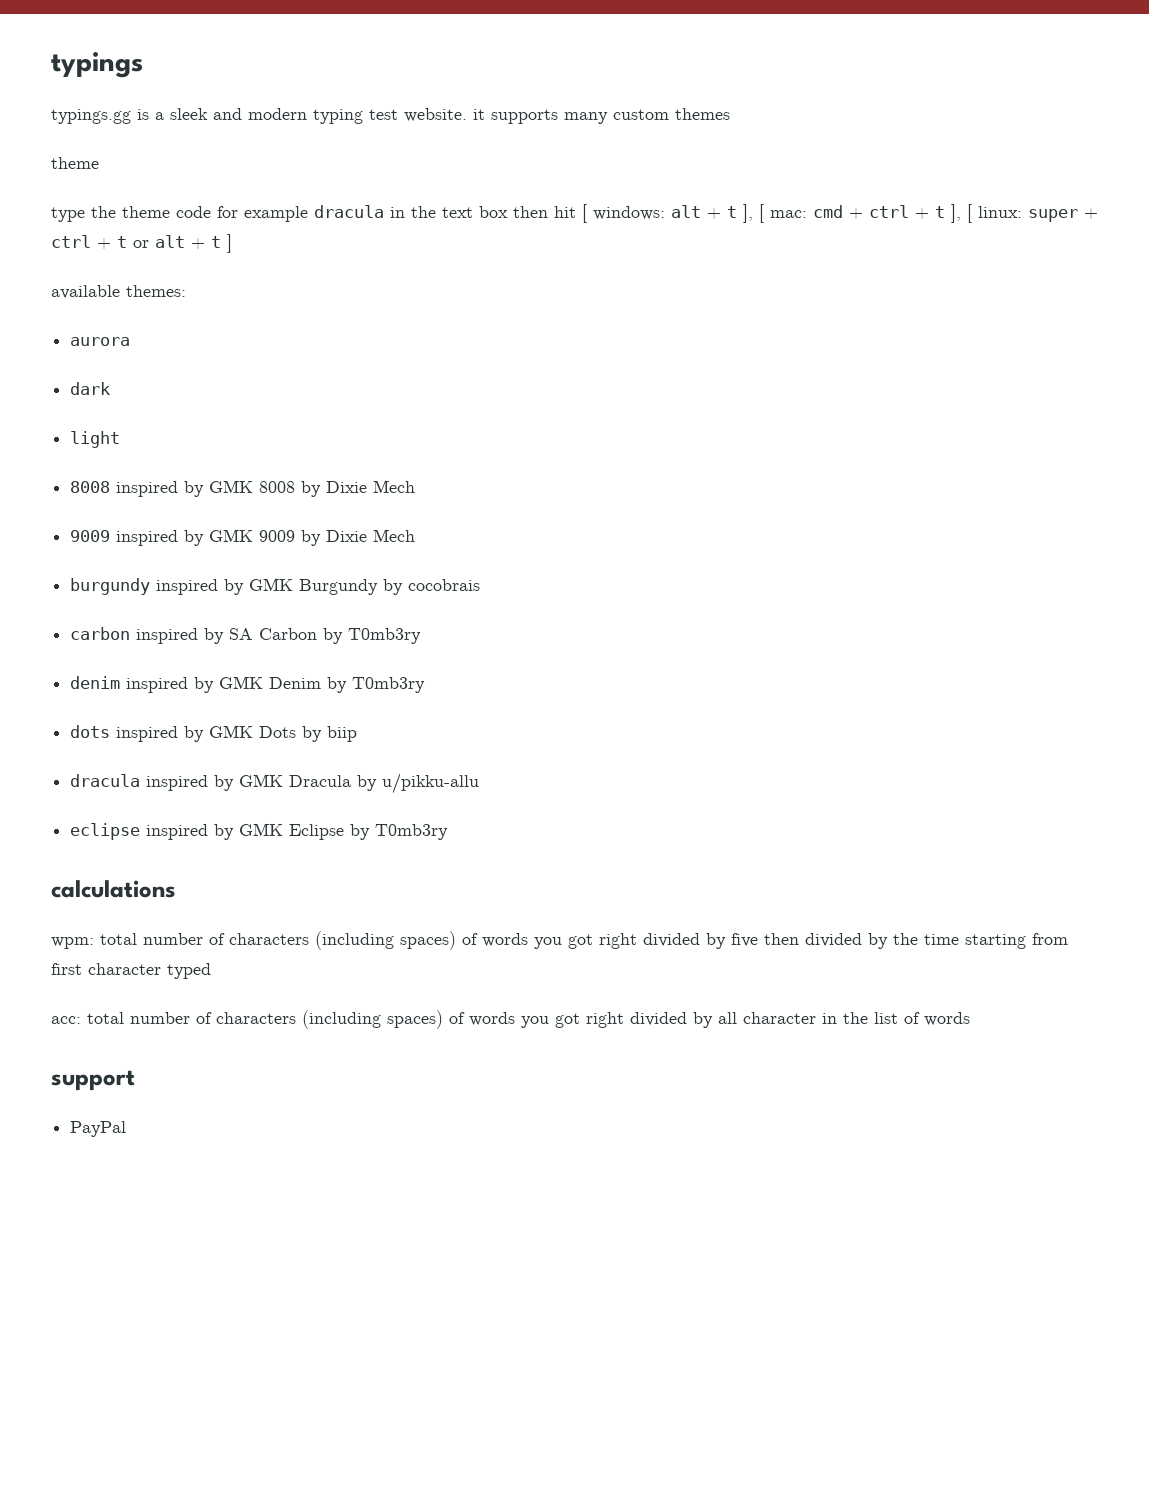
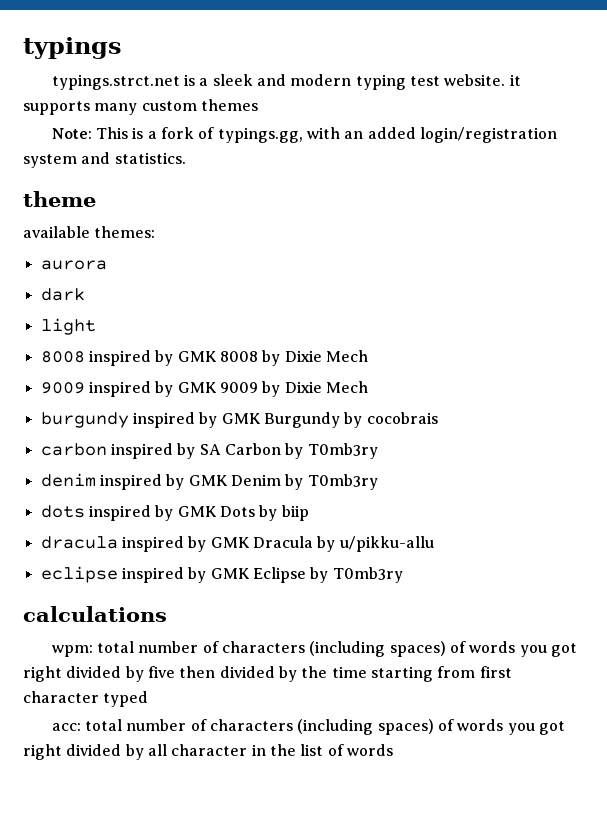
- typings.gg is a sleek and modern typing test website. it supports many custom themes
+ typings.strct.net is a sleek and modern typing test website. it supports many custom themes
+ Note: This is a fork of typings.gg, with an added login/registration system and statistics.
  theme
- type the theme code for example dracula in the text box then hit [ windows: alt + t ], [ mac: cmd + ctrl + t ], [ linux: super + ctrl + t or alt + t ]
- support
- PayPal

